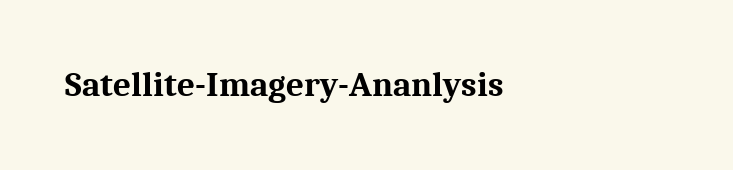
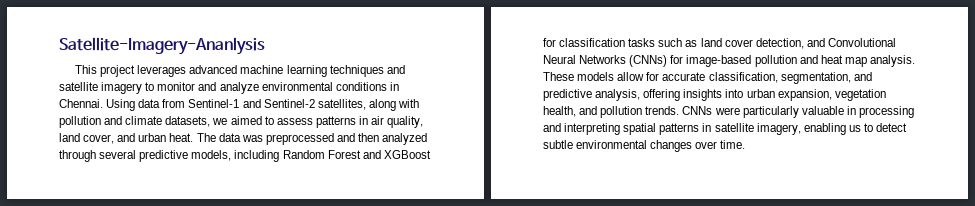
+ This project leverages advanced machine learning techniques and satellite imagery to monitor and analyze environmental conditions in Chennai. Using data from Sentinel-1 and Sentinel-2 satellites, along with pollution and climate datasets, we aimed to assess patterns in air quality, land cover, and urban heat. The data was preprocessed and then analyzed through several predictive models, including Random Forest and XGBoost for classification tasks such as land cover detection, and Convolutional Neural Networks (CNNs) for image-based pollution and heat map analysis. These models allow for accurate classification, segmentation, and predictive analysis, offering insights into urban expansion, vegetation health, and pollution trends. CNNs were particularly valuable in processing and interpreting spatial patterns in satellite imagery, enabling us to detect subtle environmental changes over time.

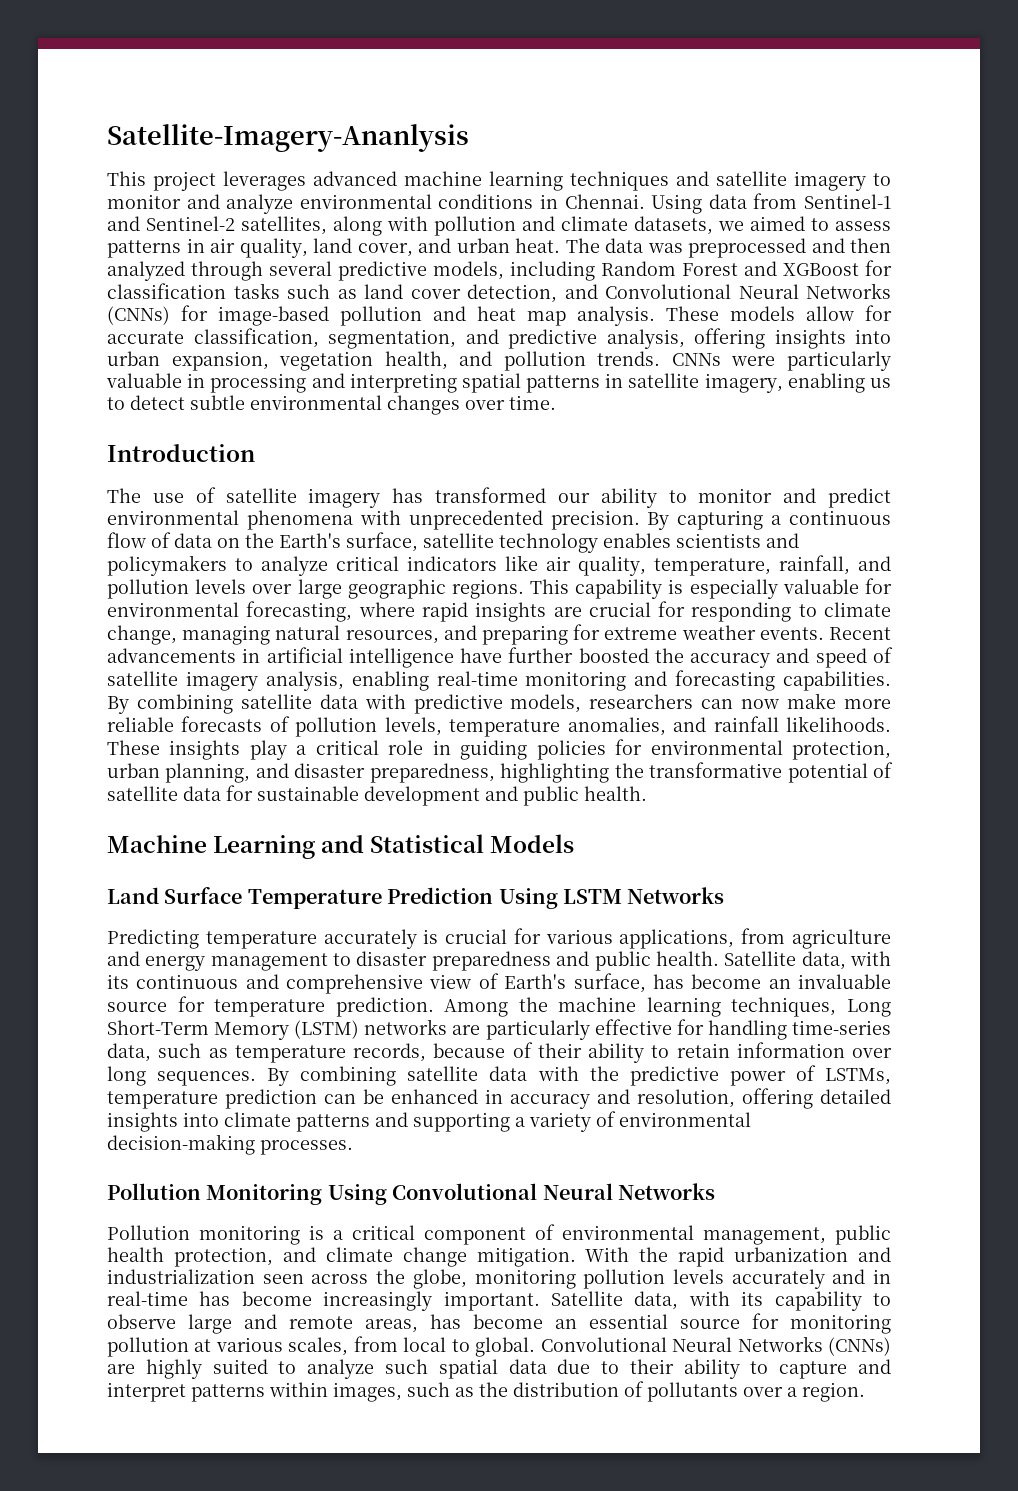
+ Introduction
+ The use of satellite imagery has transformed our ability to monitor and predict environmental phenomena with unprecedented precision. By capturing a continuous flow of data on the Earth's surface, satellite technology enables scientists and policymakers to analyze critical indicators like air quality, temperature, rainfall, and pollution levels over large geographic regions. This capability is especially valuable for environmental forecasting, where rapid insights are crucial for responding to climate change, managing natural resources, and preparing for extreme weather events. Recent advancements in artificial intelligence have further boosted the accuracy and speed of satellite imagery analysis, enabling real-time monitoring and forecasting capabilities. By combining satellite data with predictive models, researchers can now make more reliable forecasts of pollution levels, temperature anomalies, and rainfall likelihoods. These insights play a critical role in guiding policies for environmental protection, urban planning, and disaster preparedness, highlighting the transformative potential of satellite data for sustainable development and public health.
+ Machine Learning and Statistical Models
+ Land Surface Temperature Prediction Using LSTM Networks
+ Predicting temperature accurately is crucial for various applications, from agriculture and energy management to disaster preparedness and public health. Satellite data, with its continuous and comprehensive view of Earth's surface, has become an invaluable source for temperature prediction. Among the machine learning techniques, Long Short-Term Memory (LSTM) networks are particularly effective for handling time-series data, such as temperature records, because of their ability to retain information over long sequences. By combining satellite data with the predictive power of LSTMs, temperature prediction can be enhanced in accuracy and resolution, offering detailed insights into climate patterns and supporting a variety of environmental decision-making processes.
+ Pollution Monitoring Using Convolutional Neural Networks
+ Pollution monitoring is a critical component of environmental management, public health protection, and climate change mitigation. With the rapid urbanization and industrialization seen across the globe, monitoring pollution levels accurately and in real-time has become increasingly important. Satellite data, with its capability to observe large and remote areas, has become an essential source for monitoring pollution at various scales, from local to global. Convolutional Neural Networks (CNNs) are highly suited to analyze such spatial data due to their ability to capture and interpret patterns within images, such as the distribution of pollutants over a region.

